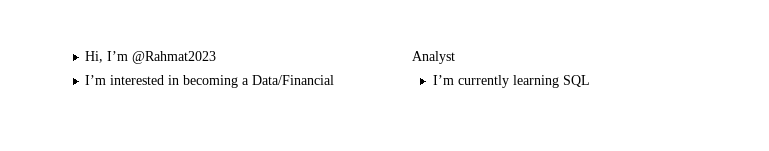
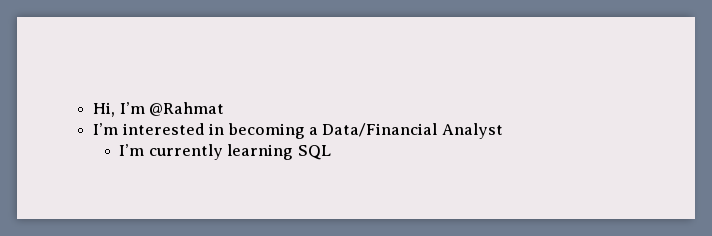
- Hi, I’m @Rahmat2023
+ Hi, I’m @Rahmat

